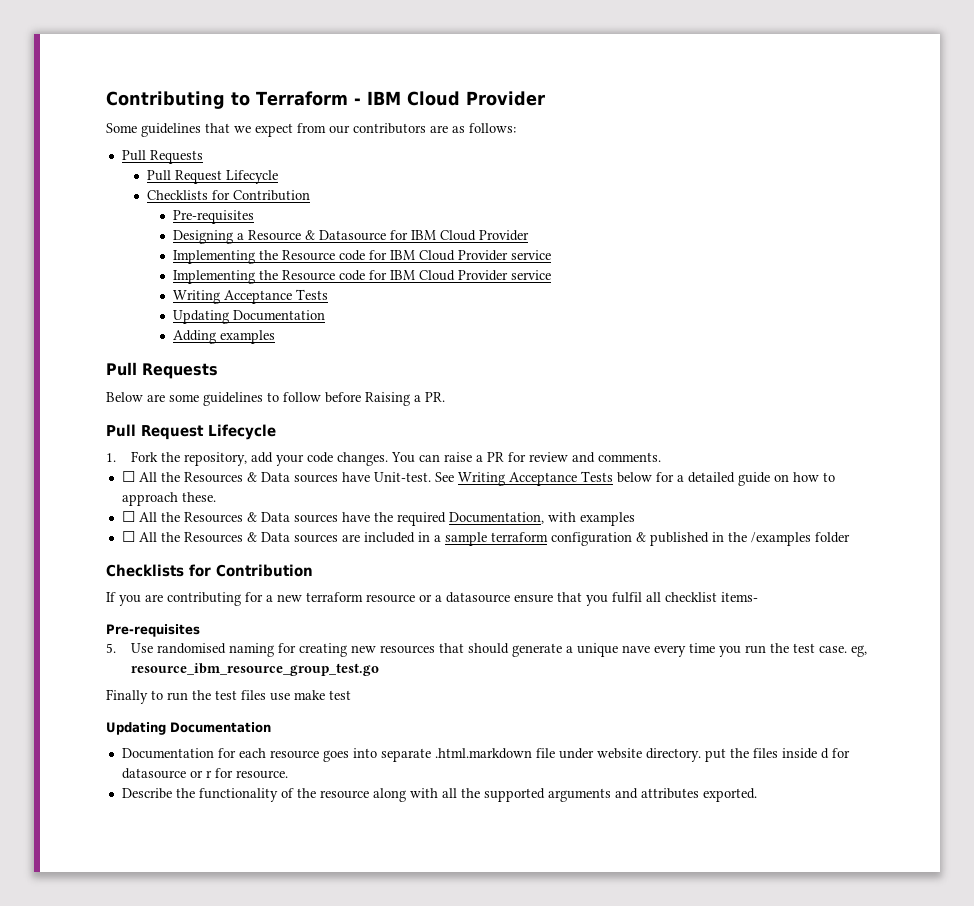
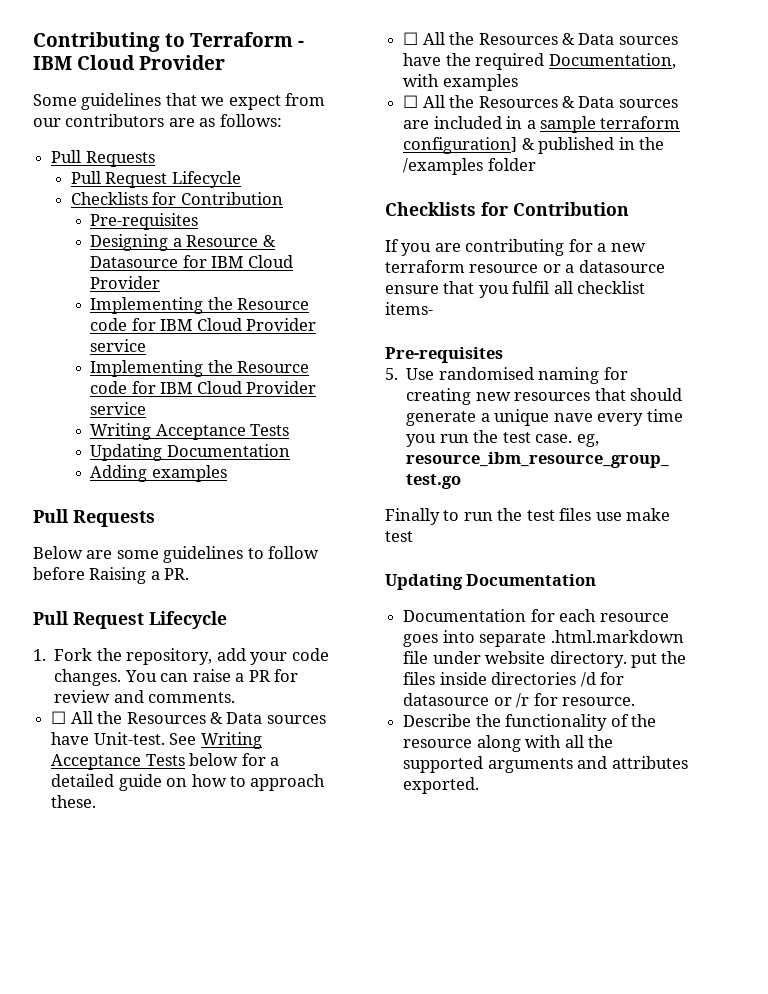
- ☐ All the Resources & Data sources are included in a sample terraform configuration & published in the /examples folder
+ ☐ All the Resources & Data sources are included in a sample terraform configuration] & published in the /examples folder
- Documentation for each resource goes into separate .html.markdown file under website directory. put the files inside d for datasource or r for resource.
+ Documentation for each resource goes into separate .html.markdown file under website directory. put the files inside directories /d for datasource or /r for resource.

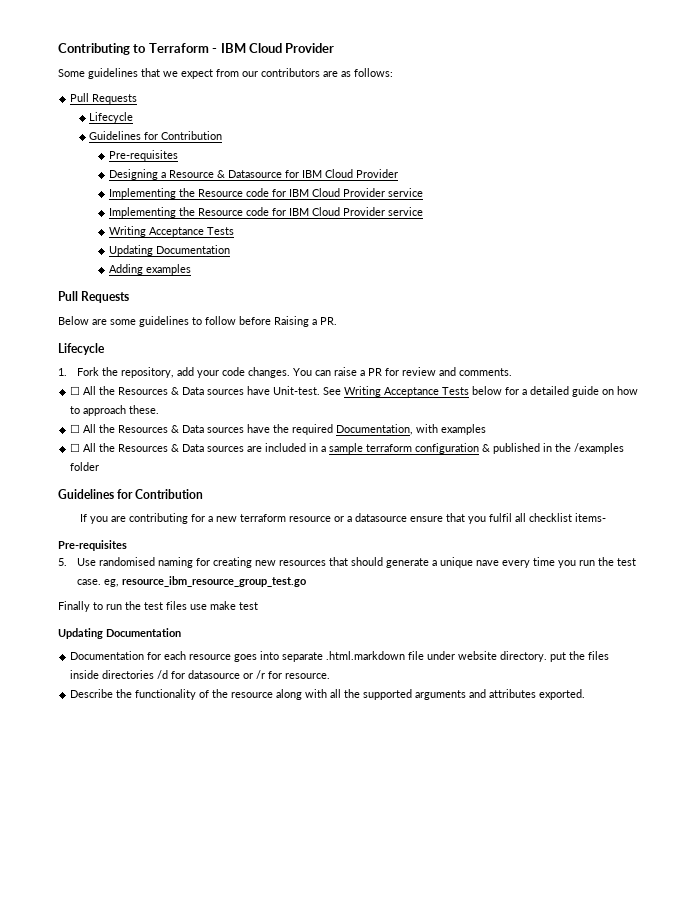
  Some guidelines that we expect from our contributors are as follows:
  Pull Requests
- Pull Request Lifecycle
- Checklists for Contribution
+ Lifecycle
+ Guidelines for Contribution
  Below are some guidelines to follow before Raising a PR.
- Pull Request Lifecycle
+ Lifecycle
- ☐ All the Resources & Data sources are included in a sample terraform configuration] & published in the /examples folder
- Checklists for Contribution
+ ☐ All the Resources & Data sources are included in a sample terraform configuration & published in the /examples folder
+ Guidelines for Contribution

